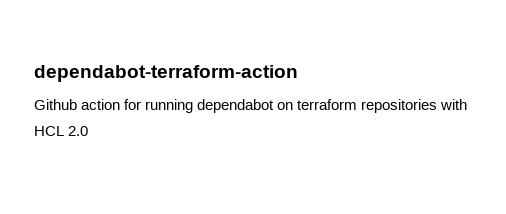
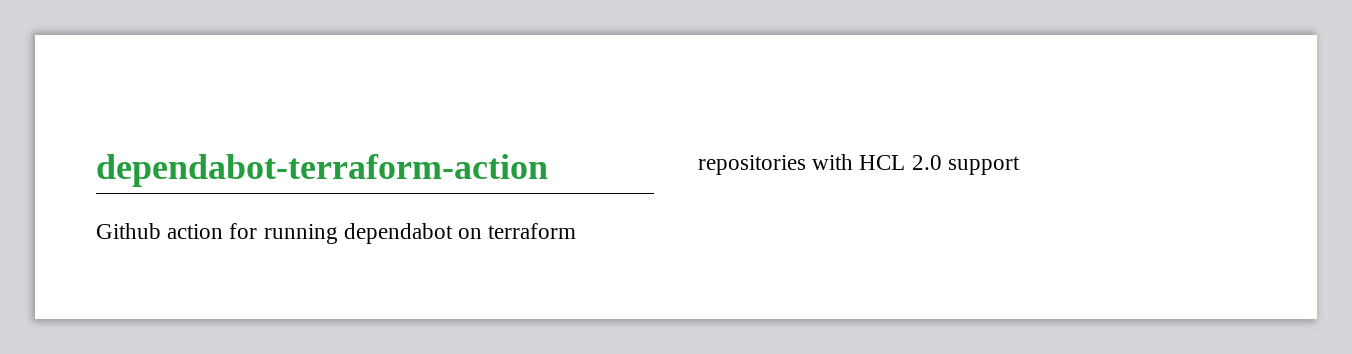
- Github action for running dependabot on terraform repositories with HCL 2.0
+ Github action for running dependabot on terraform repositories with HCL 2.0 support

